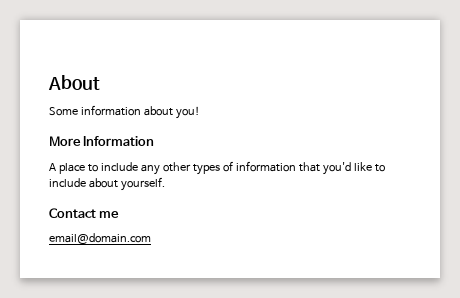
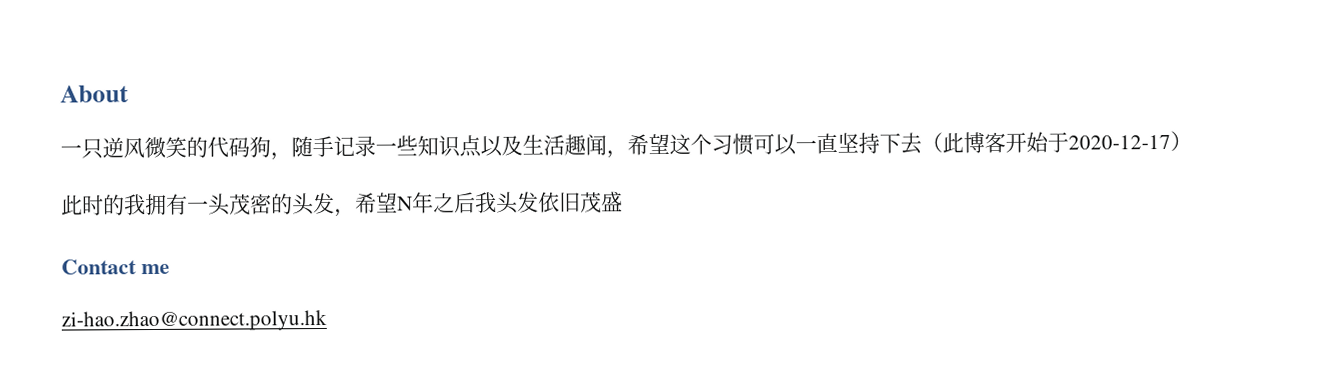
- Some information about you!
- More Information
- A place to include any other types of information that you'd like to include about yourself.
+ 一只逆风微笑的代码狗，随手记录一些知识点以及生活趣闻，希望这个习惯可以一直坚持下去（此博客开始于2020-12-17）
+ 此时的我拥有一头茂密的头发，希望N年之后我头发依旧茂盛
- email@domain.com
+ zi-hao.zhao@connect.polyu.hk

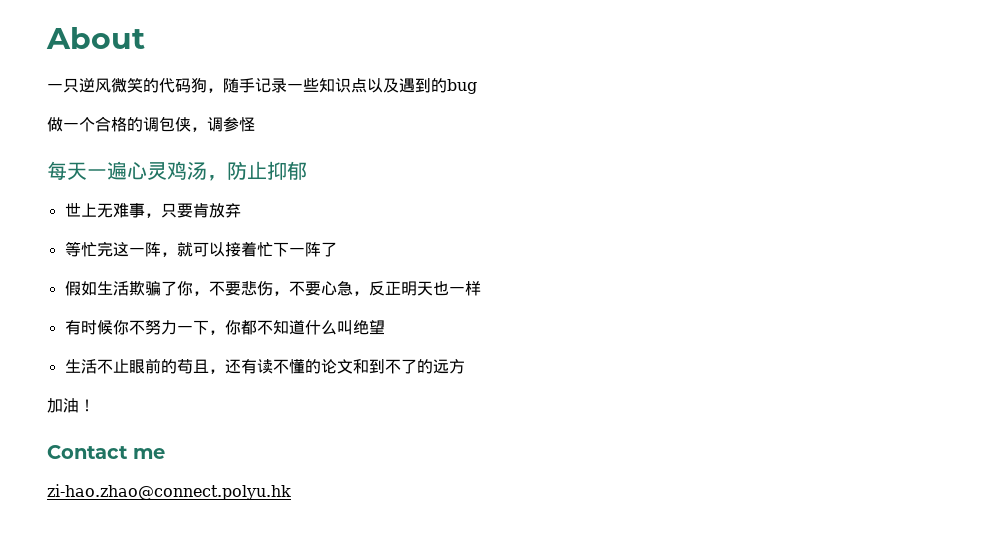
- 一只逆风微笑的代码狗，随手记录一些知识点以及生活趣闻，希望这个习惯可以一直坚持下去（此博客开始于2020-12-17）
- 此时的我拥有一头茂密的头发，希望N年之后我头发依旧茂盛
+ 一只逆风微笑的代码狗，随手记录一些知识点以及遇到的bug
+ 做一个合格的调包侠，调参怪
+ 每天一遍心灵鸡汤，防止抑郁
+ 世上无难事，只要肯放弃
+ 等忙完这一阵，就可以接着忙下一阵了
+ 假如生活欺骗了你，不要悲伤，不要心急，反正明天也一样
+ 有时候你不努力一下，你都不知道什么叫绝望
+ 生活不止眼前的苟且，还有读不懂的论文和到不了的远方
+ 加油！

